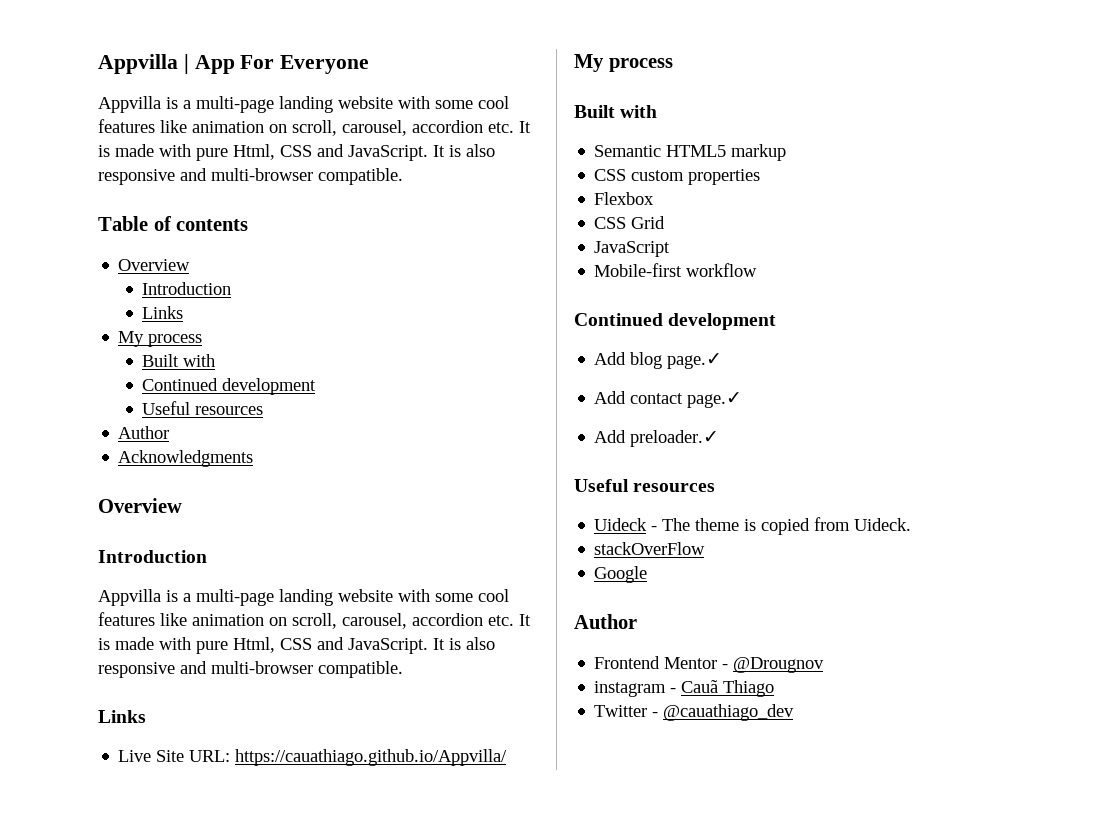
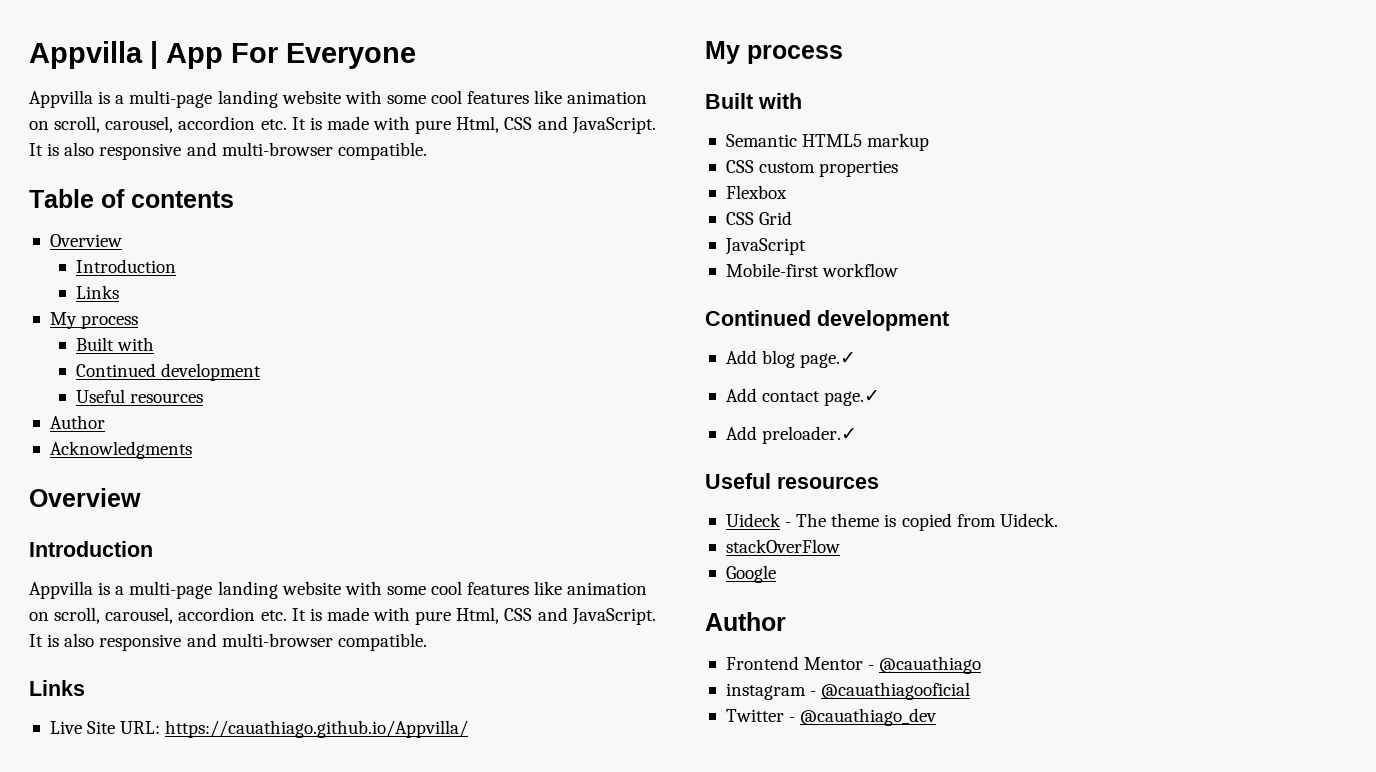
- Frontend Mentor - @Drougnov
+ Frontend Mentor - @cauathiago
- instagram - Cauã Thiago
+ instagram - @cauathiagooficial

